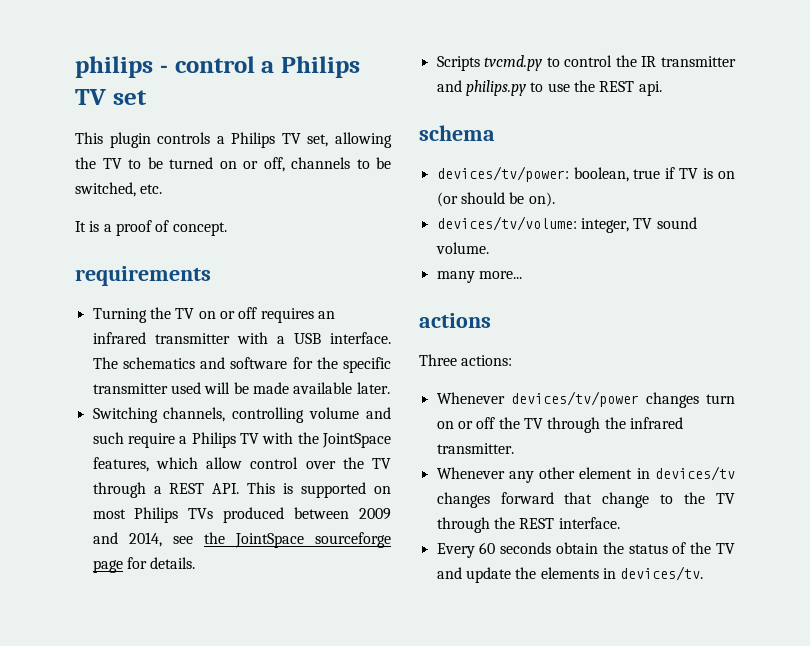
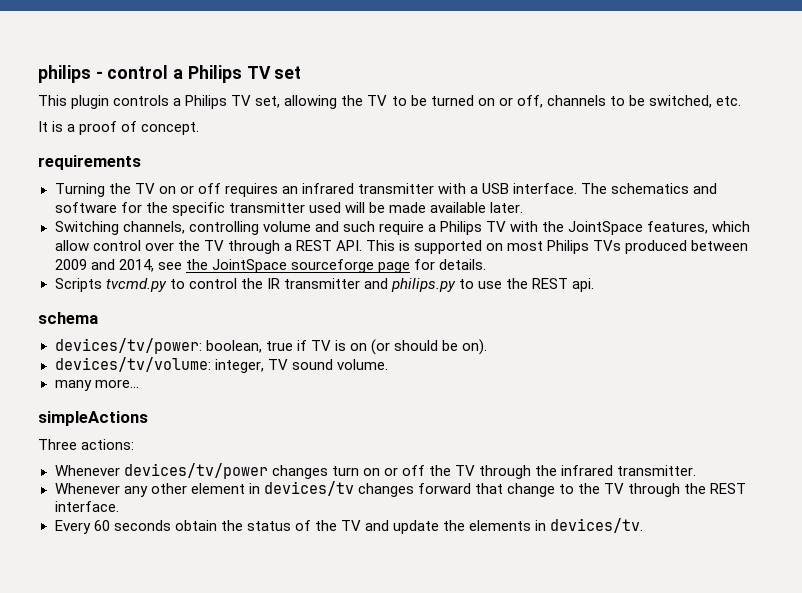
- actions
+ simpleActions

